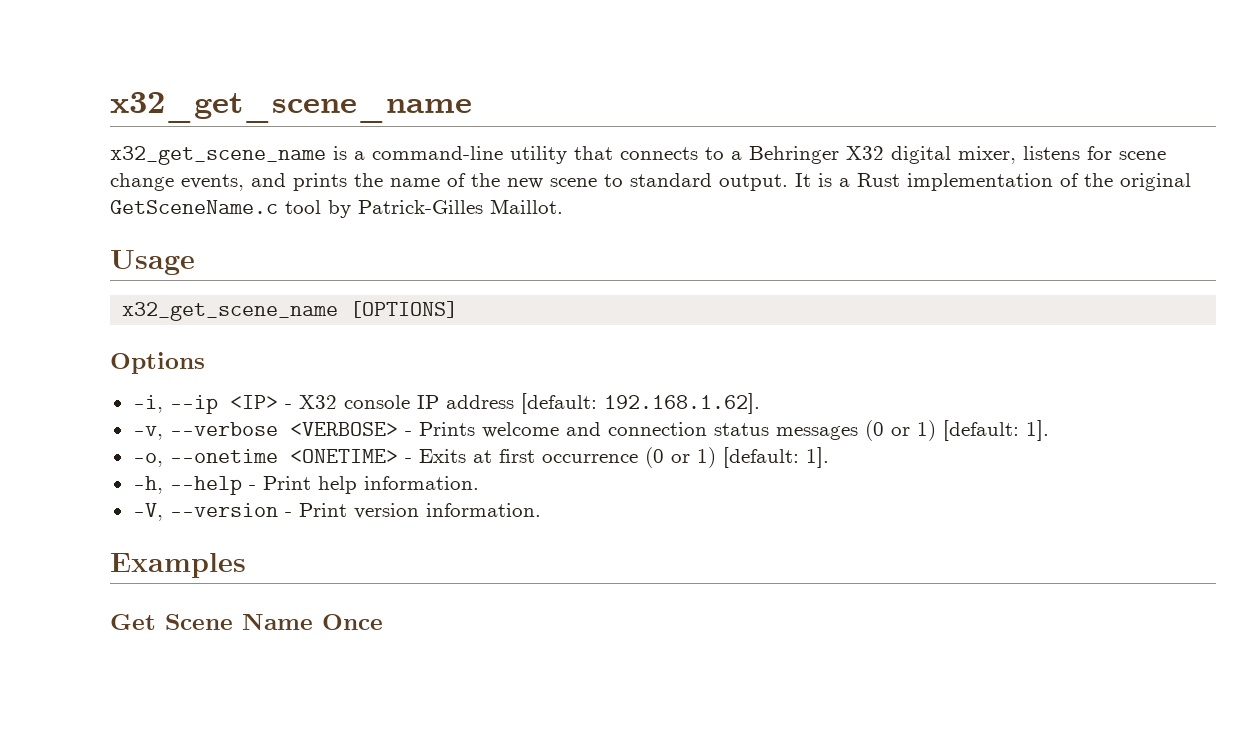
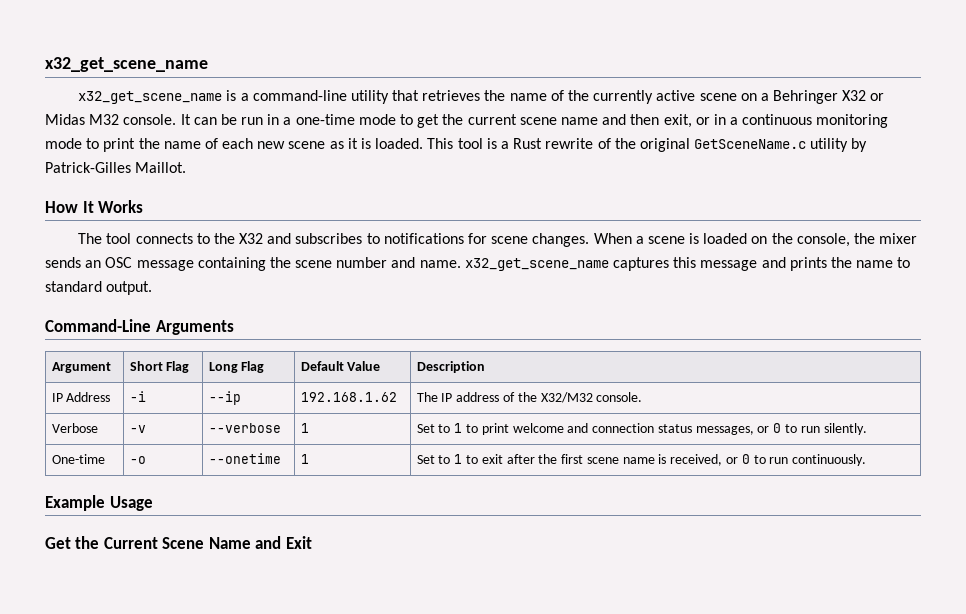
- x32_get_scene_name is a command-line utility that connects to a Behringer X32 digital mixer, listens for scene change events, and prints the name of the new scene to standard output. It is a Rust implementation of the original GetSceneName.c tool by Patrick-Gilles Maillot.
- Usage
- x32_get_scene_name [OPTIONS]
- Options
- -i, --ip <IP> - X32 console IP address [default: 192.168.1.62].
- -v, --verbose <VERBOSE> - Prints welcome and connection status messages (0 or 1) [default: 1].
- -o, --onetime <ONETIME> - Exits at first occurrence (0 or 1) [default: 1].
- -h, --help - Print help information.
- -V, --version - Print version information.
- Examples
- Get Scene Name Once
+ x32_get_scene_name is a command-line utility that retrieves the name of the currently active scene on a Behringer X32 or Midas M32 console. It can be run in a one-time mode to get the current scene name and then exit, or in a continuous monitoring mode to print the name of each new scene as it is loaded. This tool is a Rust rewrite of the original GetSceneName.c utility by Patrick-Gilles Maillot.
+ How It Works
+ The tool connects to the X32 and subscribes to notifications for scene changes. When a scene is loaded on the console, the mixer sends an OSC message containing the scene number and name. x32_get_scene_name captures this message and prints the name to standard output.
+ Command-Line Arguments
+ Argument | Short Flag | Long Flag | Default Value | Description
+ IP Address | -i | --ip | 192.168.1.62 | The IP address of the X32/M32 console.
+ Verbose | -v | --verbose | 1 | Set to 1 to print welcome and connection status messages, or 0 to run silently.
+ One-time | -o | --onetime | 1 | Set to 1 to exit after the first scene name is received, or 0 to run continuously.
+ Example Usage
+ Get the Current Scene Name and Exit

